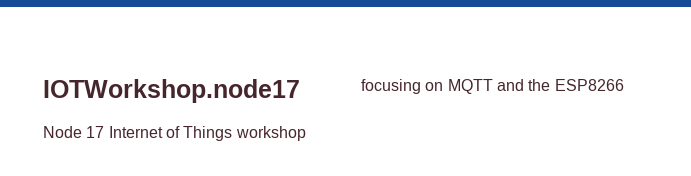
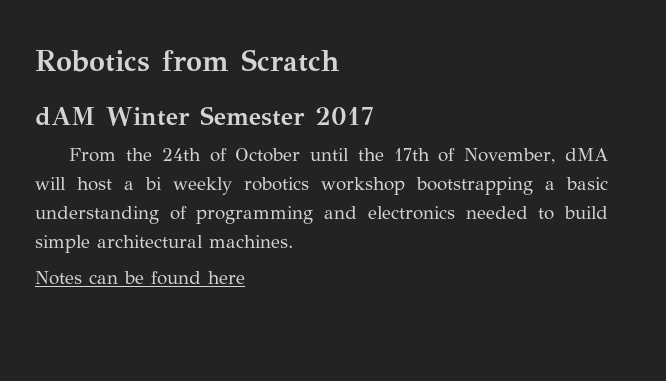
- IOTWorkshop.node17
- Node 17 Internet of Things workshop focusing on MQTT and the ESP8266
+ Robotics from Scratch
+ dAM Winter Semester 2017
+ From the 24th of October until the 17th of November, dMA will host a bi weekly robotics workshop bootstrapping a basic understanding of programming and electronics needed to build simple architectural machines.
+ Notes can be found here

